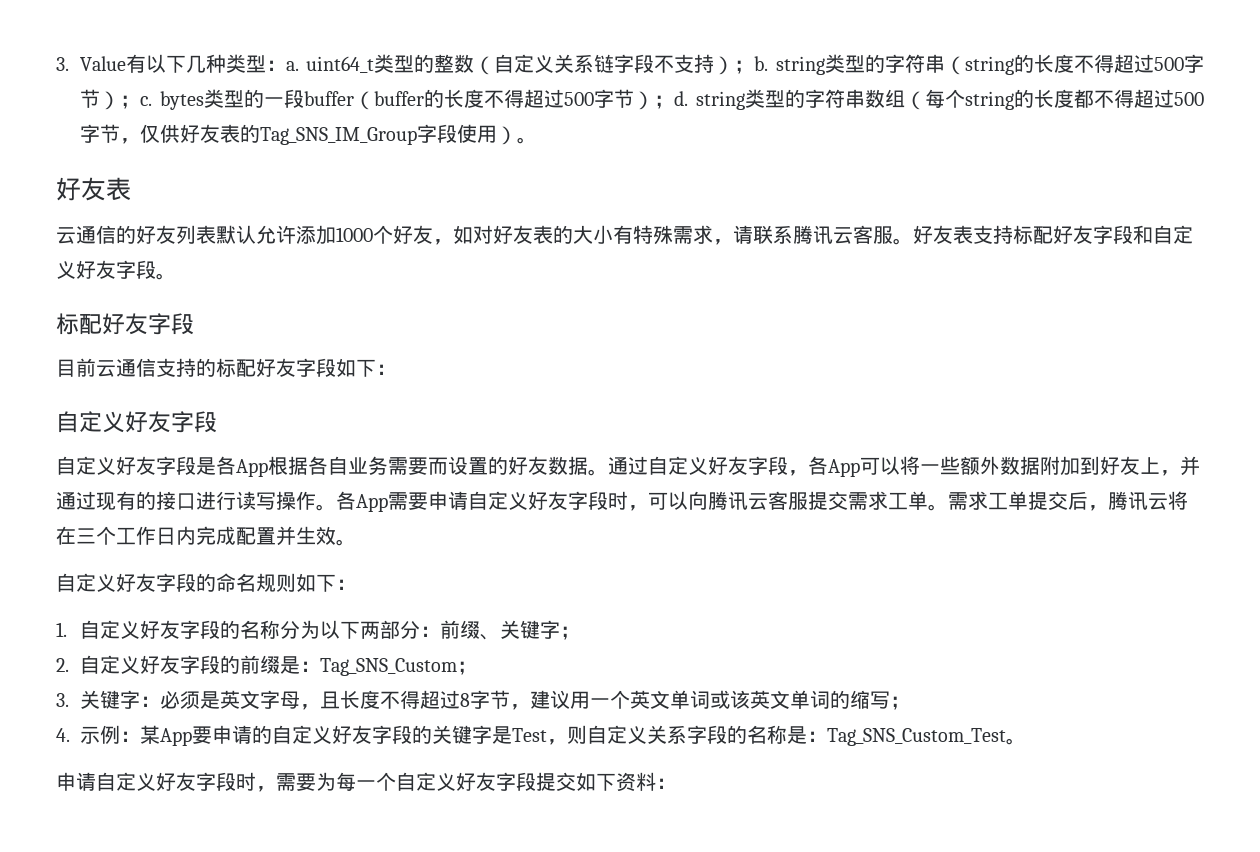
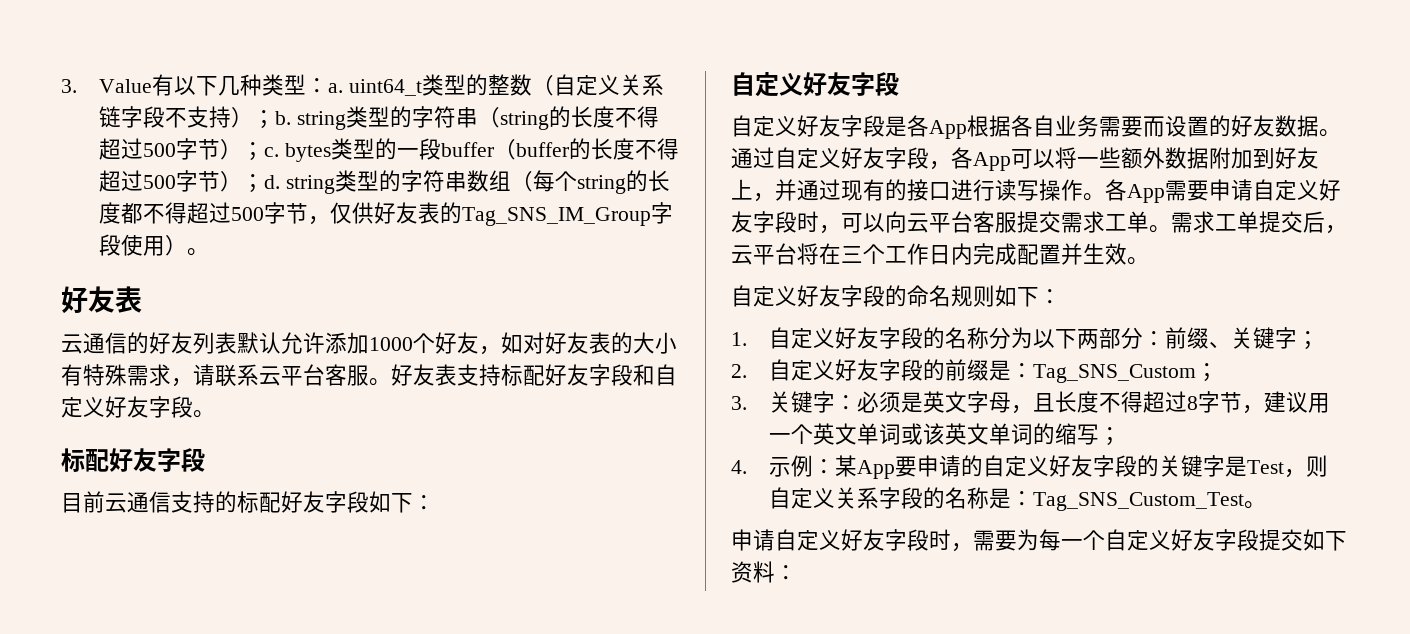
- 云通信的好友列表默认允许添加1000个好友，如对好友表的大小有特殊需求，请联系腾讯云客服。
+ 云通信的好友列表默认允许添加1000个好友，如对好友表的大小有特殊需求，请联系云平台客服。
- 各App需要申请自定义好友字段时，可以向腾讯云客服提交需求工单。
+ 各App需要申请自定义好友字段时，可以向云平台客服提交需求工单。
- 需求工单提交后，腾讯云将在三个工作日内完成配置并生效。
+ 需求工单提交后，云平台将在三个工作日内完成配置并生效。

